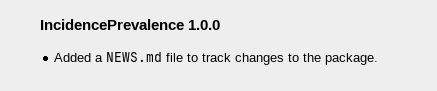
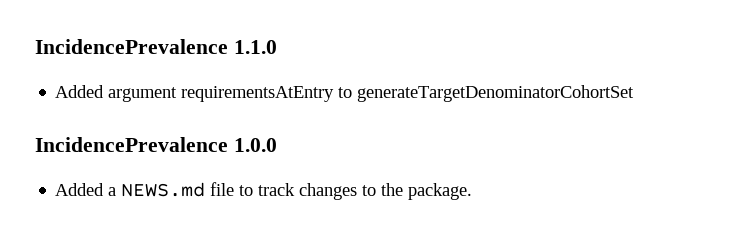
+ IncidencePrevalence 1.1.0
+ Added argument requirementsAtEntry to generateTargetDenominatorCohortSet

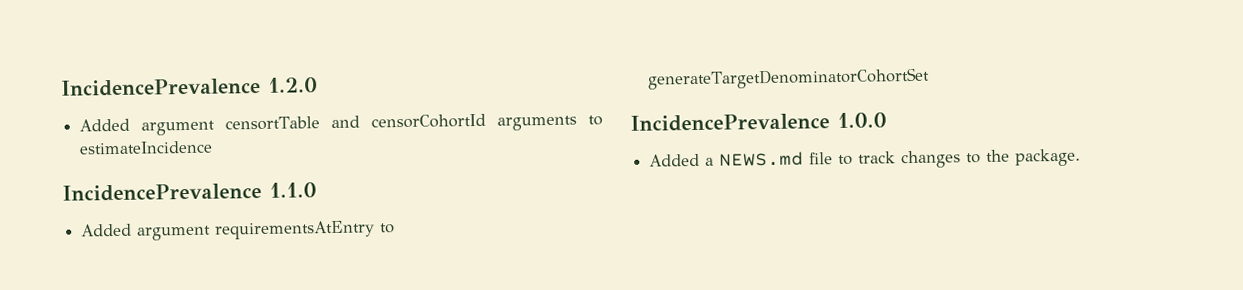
+ IncidencePrevalence 1.2.0
+ Added argument censortTable and censorCohortId arguments to estimateIncidence

